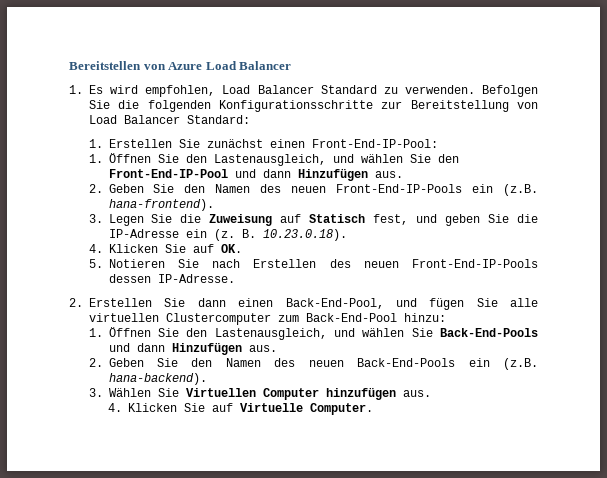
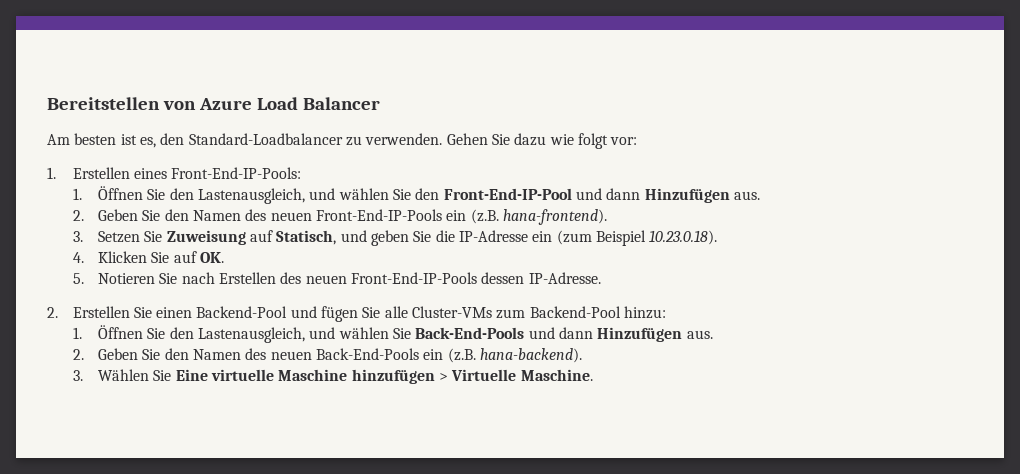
- 1. Es wird empfohlen, Load Balancer Standard zu verwenden. Befolgen Sie die folgenden Konfigurationsschritte zur Bereitstellung von Load Balancer Standard:
- 1. Erstellen Sie zunächst einen Front-End-IP-Pool:
+ Am besten ist es, den Standard-Loadbalancer zu verwenden. Gehen Sie dazu wie folgt vor:
+ 1. Erstellen eines Front-End-IP-Pools:
- 3. Legen Sie die Zuweisung auf Statisch fest, und geben Sie die IP-Adresse ein (z. B. 10.23.0.18).
+ 3. Setzen Sie Zuweisung auf Statisch, und geben Sie die IP-Adresse ein (zum Beispiel 10.23.0.18).
- 2. Erstellen Sie dann einen Back-End-Pool, und fügen Sie alle virtuellen Clustercomputer zum Back-End-Pool hinzu:
+ 2. Erstellen Sie einen Backend-Pool und fügen Sie alle Cluster-VMs zum Backend-Pool hinzu:
- 3. Wählen Sie Virtuellen Computer hinzufügen aus.
- 4. Klicken Sie auf Virtuelle Computer.
+ 3. Wählen Sie Eine virtuelle Maschine hinzufügen > Virtuelle Maschine.

